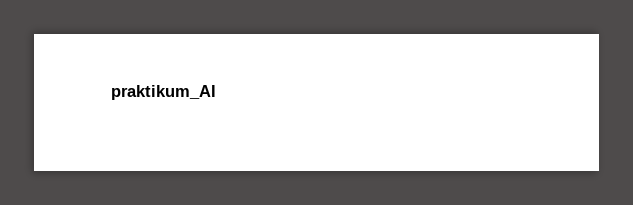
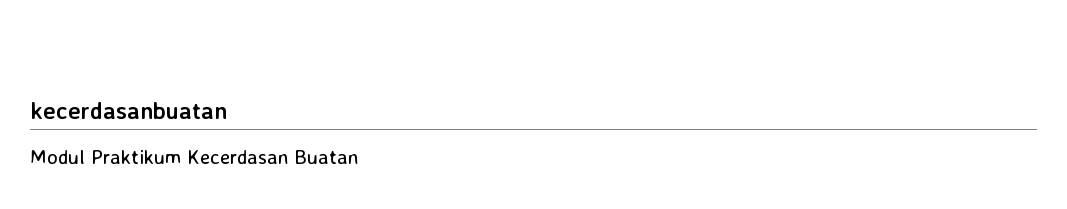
- praktikum_AI
+ kecerdasanbuatan
+ Modul Praktikum Kecerdasan Buatan

